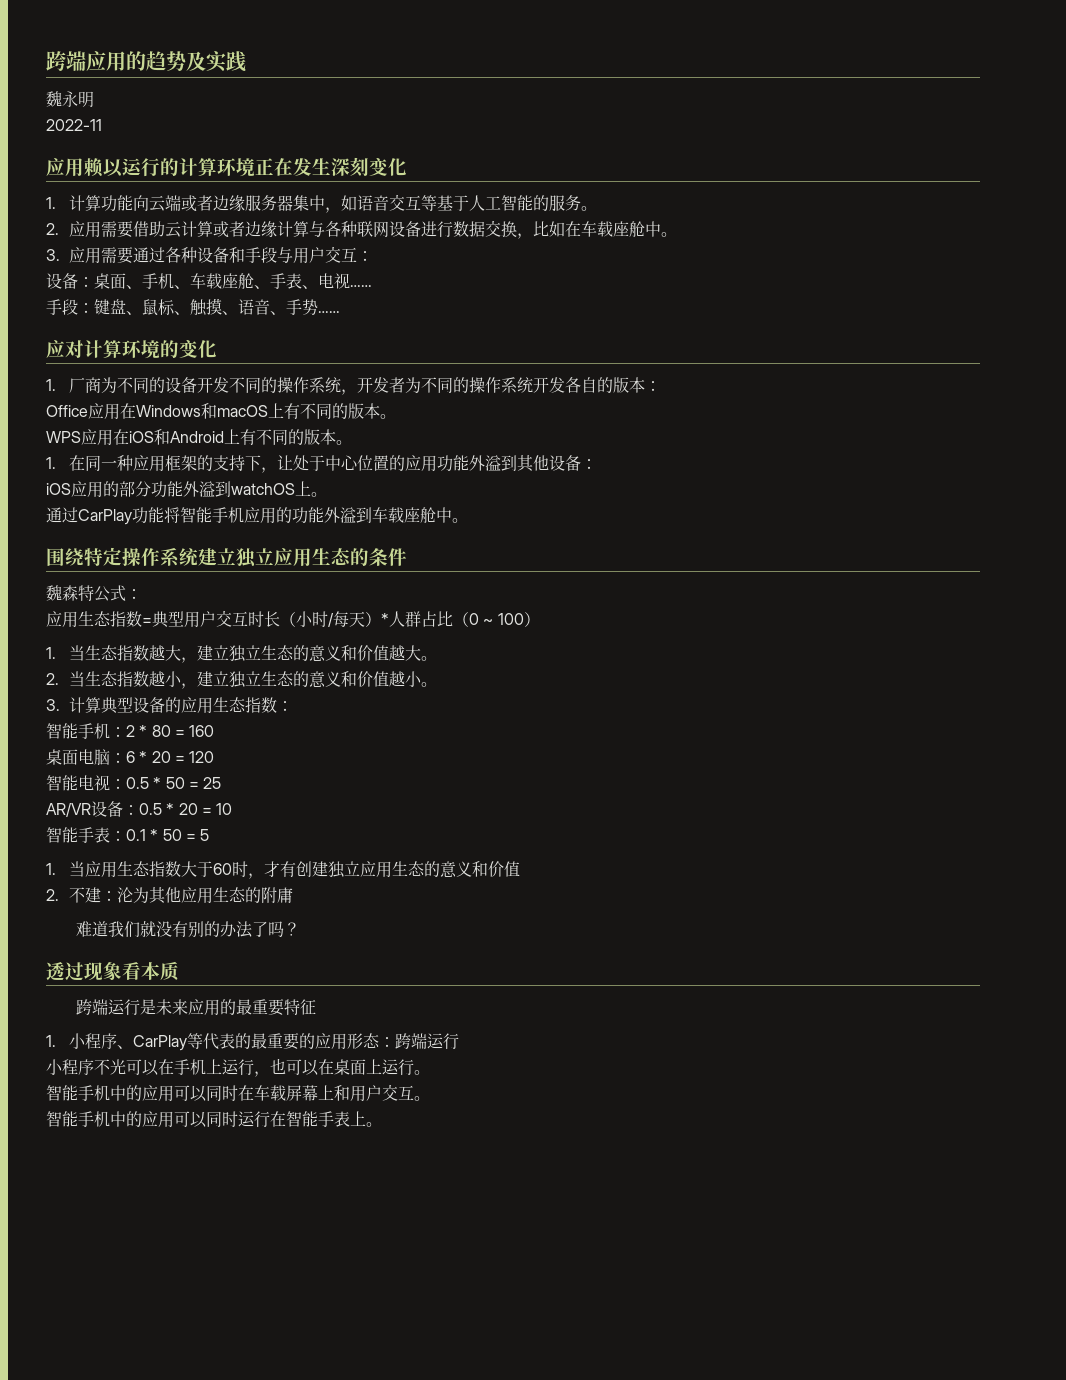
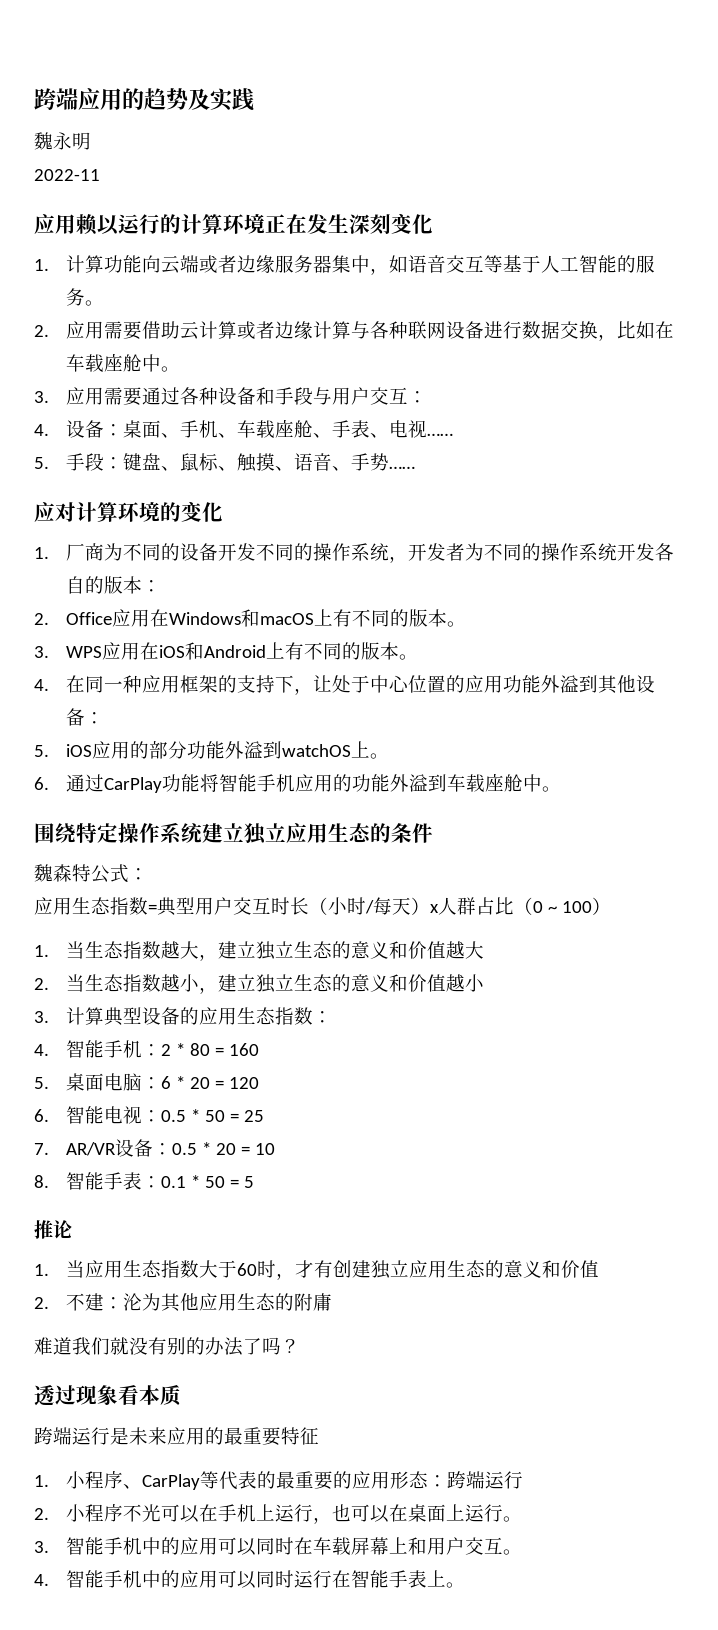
- 设备：桌面、手机、车载座舱、手表、电视……
+ 4.设备：桌面、手机、车载座舱、手表、电视……
- 手段：键盘、鼠标、触摸、语音、手势……
+ 5.手段：键盘、鼠标、触摸、语音、手势……
- Office应用在Windows和macOS上有不同的版本。
+ 2. Office应用在Windows和macOS上有不同的版本。
- WPS应用在iOS和Android上有不同的版本。
+ 3. WPS应用在iOS和Android上有不同的版本。
- 1.在同一种应用框架的支持下，让处于中心位置的应用功能外溢到其他设备：
+ 4.在同一种应用框架的支持下，让处于中心位置的应用功能外溢到其他设备：
- iOS应用的部分功能外溢到watchOS上。
+ 5. iOS应用的部分功能外溢到watchOS上。
- 通过CarPlay功能将智能手机应用的功能外溢到车载座舱中。
+ 6.通过CarPlay功能将智能手机应用的功能外溢到车载座舱中。
- 应用生态指数=典型用户交互时长（小时/每天）*人群占比（0 ~ 100）
+ 应用生态指数=典型用户交互时长（小时/每天）x人群占比（0 ~ 100）
- 1.当生态指数越大，建立独立生态的意义和价值越大。
+ 1.当生态指数越大，建立独立生态的意义和价值越大
- 2.当生态指数越小，建立独立生态的意义和价值越小。
+ 2.当生态指数越小，建立独立生态的意义和价值越小
- 智能手机：2 * 80 = 160
+ 4.智能手机：2 * 80 = 160
- 桌面电脑：6 * 20 = 120
+ 5.桌面电脑：6 * 20 = 120
- 智能电视：0.5 * 50 = 25
+ 6.智能电视：0.5 * 50 = 25
- AR/VR设备：0.5 * 20 = 10
+ 7. AR/VR设备：0.5 * 20 = 10
- 智能手表：0.1 * 50 = 5
+ 8.智能手表：0.1 * 50 = 5
+ 推论
- 小程序不光可以在手机上运行，也可以在桌面上运行。
+ 2.小程序不光可以在手机上运行，也可以在桌面上运行。
- 智能手机中的应用可以同时在车载屏幕上和用户交互。
+ 3.智能手机中的应用可以同时在车载屏幕上和用户交互。
- 智能手机中的应用可以同时运行在智能手表上。
+ 4.智能手机中的应用可以同时运行在智能手表上。

